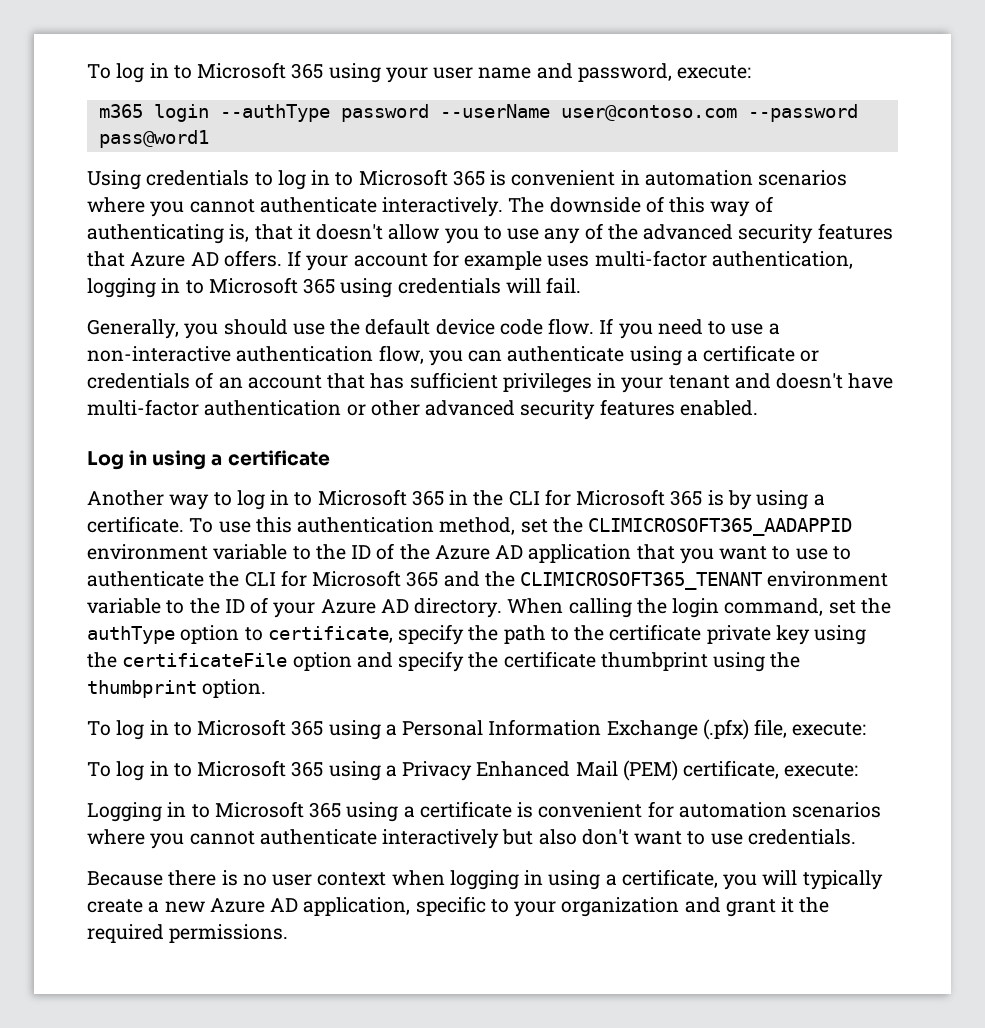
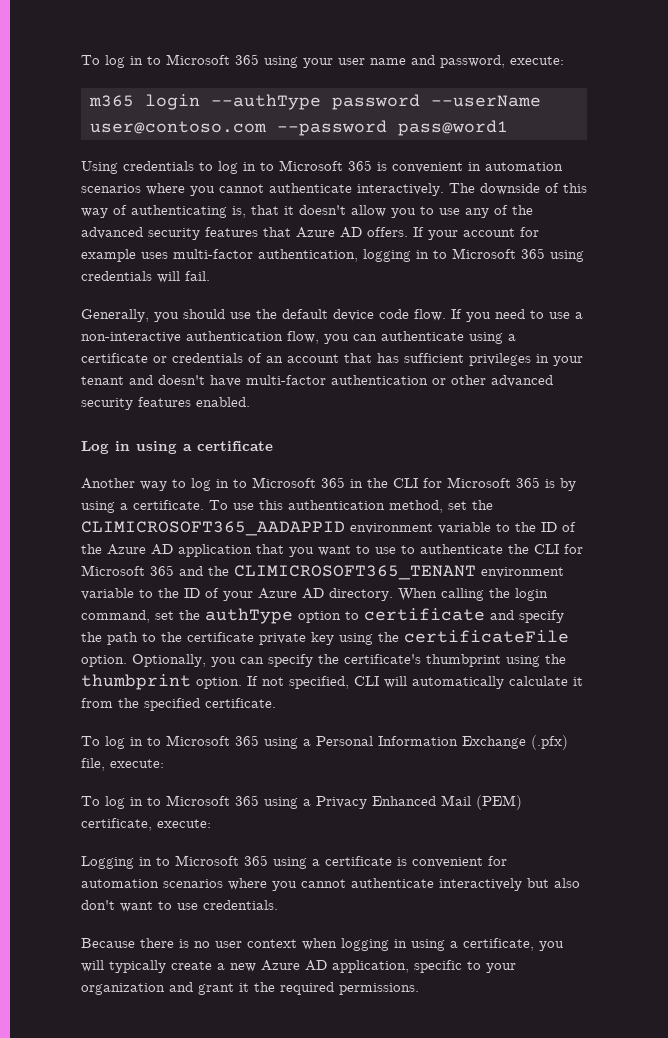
- When calling the login command, set the authType option to certificate, specify the path to the certificate private key using the certificateFile option and specify the certificate thumbprint using the thumbprint option.
+ When calling the login command, set the authType option to certificate and specify the path to the certificate private key using the certificateFile option. Optionally, you can specify the certificate's thumbprint using the thumbprint option. If not specified, CLI will automatically calculate it from the specified certificate.

